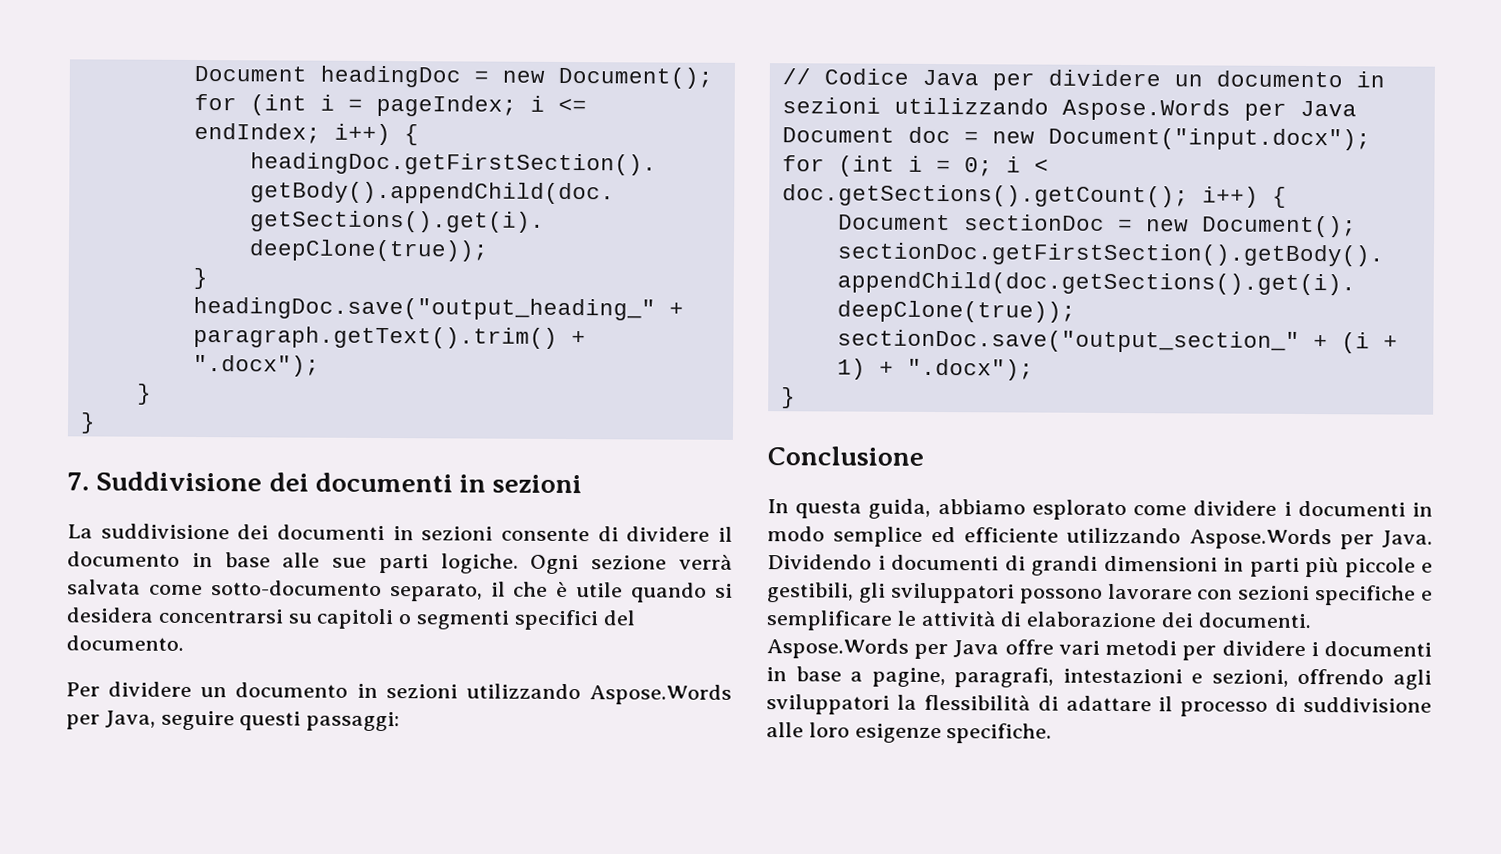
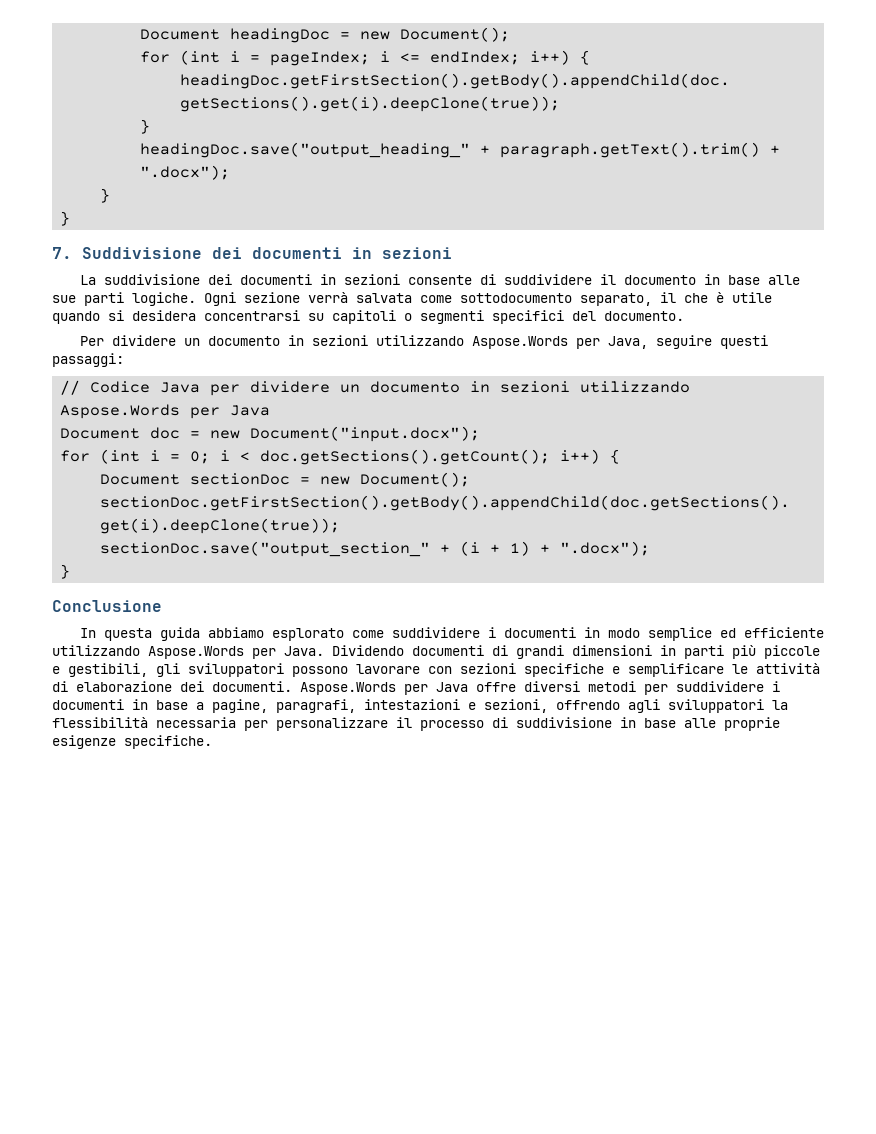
- La suddivisione dei documenti in sezioni consente di dividere il documento in base alle sue parti logiche.
+ La suddivisione dei documenti in sezioni consente di suddividere il documento in base alle sue parti logiche.
- Ogni sezione verrà salvata come sotto-documento separato, il che è utile quando si desidera concentrarsi su capitoli o segmenti specifici del documento.
+ Ogni sezione verrà salvata come sottodocumento separato, il che è utile quando si desidera concentrarsi su capitoli o segmenti specifici del documento.
- In questa guida, abbiamo esplorato come dividere i documenti in modo semplice ed efficiente utilizzando Aspose.Words per Java.
+ In questa guida abbiamo esplorato come suddividere i documenti in modo semplice ed efficiente utilizzando Aspose.Words per Java.
- Dividendo i documenti di grandi dimensioni in parti più piccole e gestibili, gli sviluppatori possono lavorare con sezioni specifiche e semplificare le attività di elaborazione dei documenti.
+ Dividendo documenti di grandi dimensioni in parti più piccole e gestibili, gli sviluppatori possono lavorare con sezioni specifiche e semplificare le attività di elaborazione dei documenti.
- Aspose.Words per Java offre vari metodi per dividere i documenti in base a pagine, paragrafi, intestazioni e sezioni, offrendo agli sviluppatori la flessibilità di adattare il processo di suddivisione alle loro esigenze specifiche.
+ Aspose.Words per Java offre diversi metodi per suddividere i documenti in base a pagine, paragrafi, intestazioni e sezioni, offrendo agli sviluppatori la flessibilità necessaria per personalizzare il processo di suddivisione in base alle proprie esigenze specifiche.

